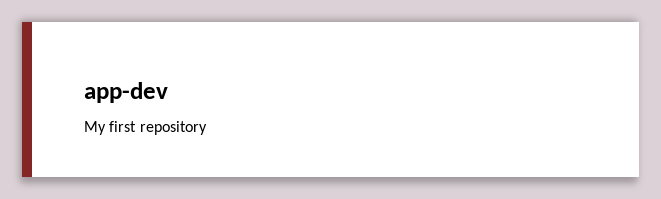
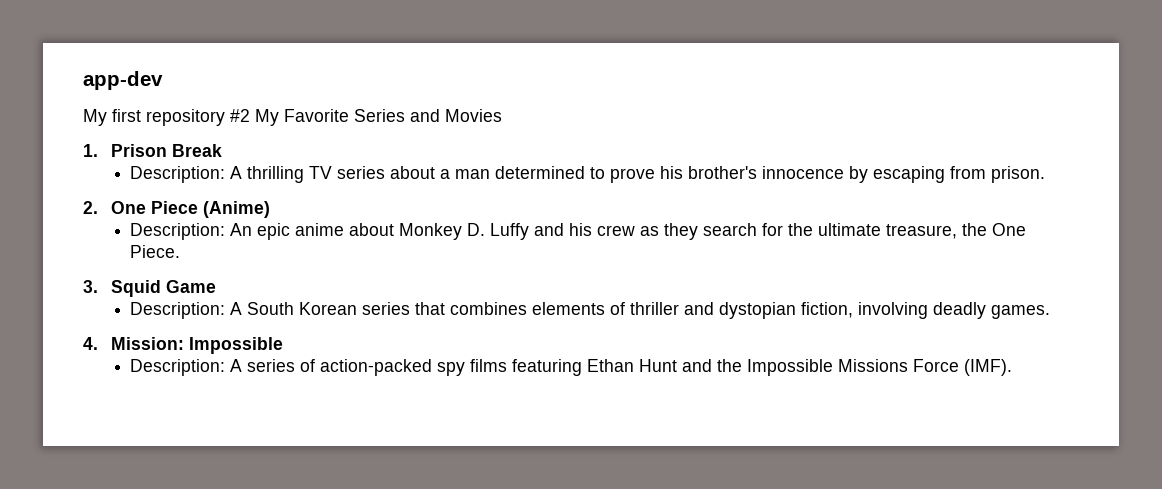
- My first repository
+ My first repository #2 My Favorite Series and Movies
+ 1. Prison Break
+ Description: A thrilling TV series about a man determined to prove his brother's innocence by escaping from prison.
+ 2. One Piece (Anime)
+ Description: An epic anime about Monkey D. Luffy and his crew as they search for the ultimate treasure, the One Piece.
+ 3. Squid Game
+ Description: A South Korean series that combines elements of thriller and dystopian fiction, involving deadly games.
+ 4. Mission: Impossible
+ Description: A series of action-packed spy films featuring Ethan Hunt and the Impossible Missions Force (IMF).

